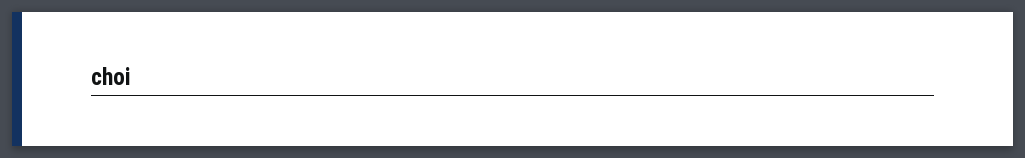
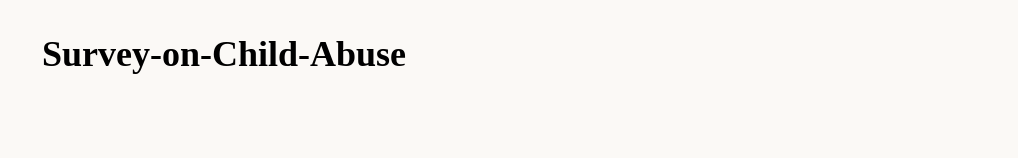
- choi
+ Survey-on-Child-Abuse

